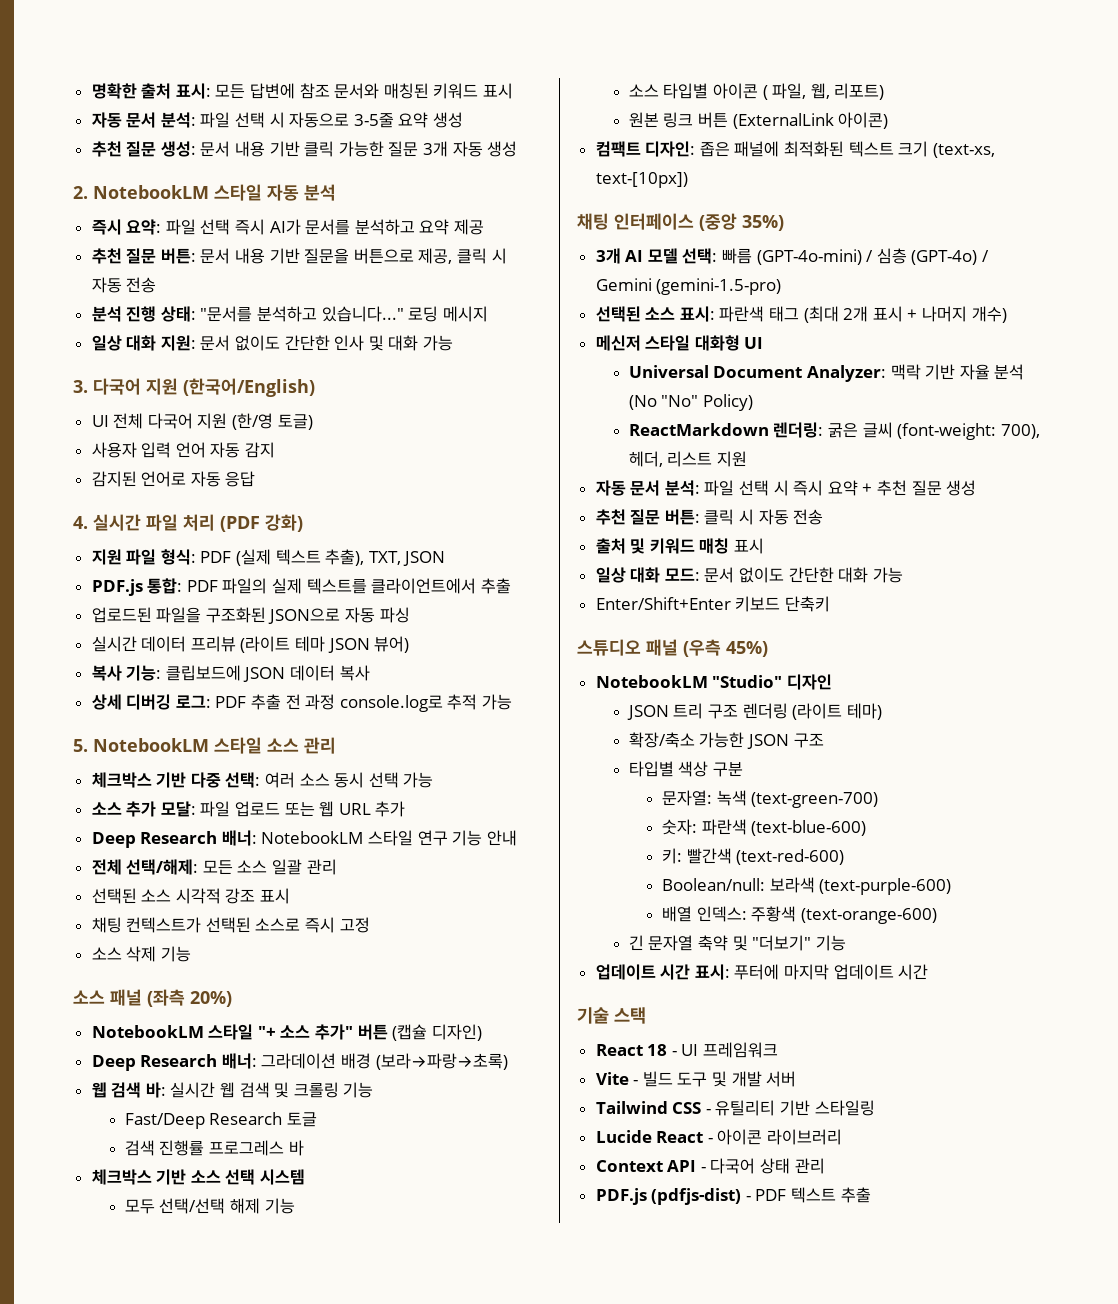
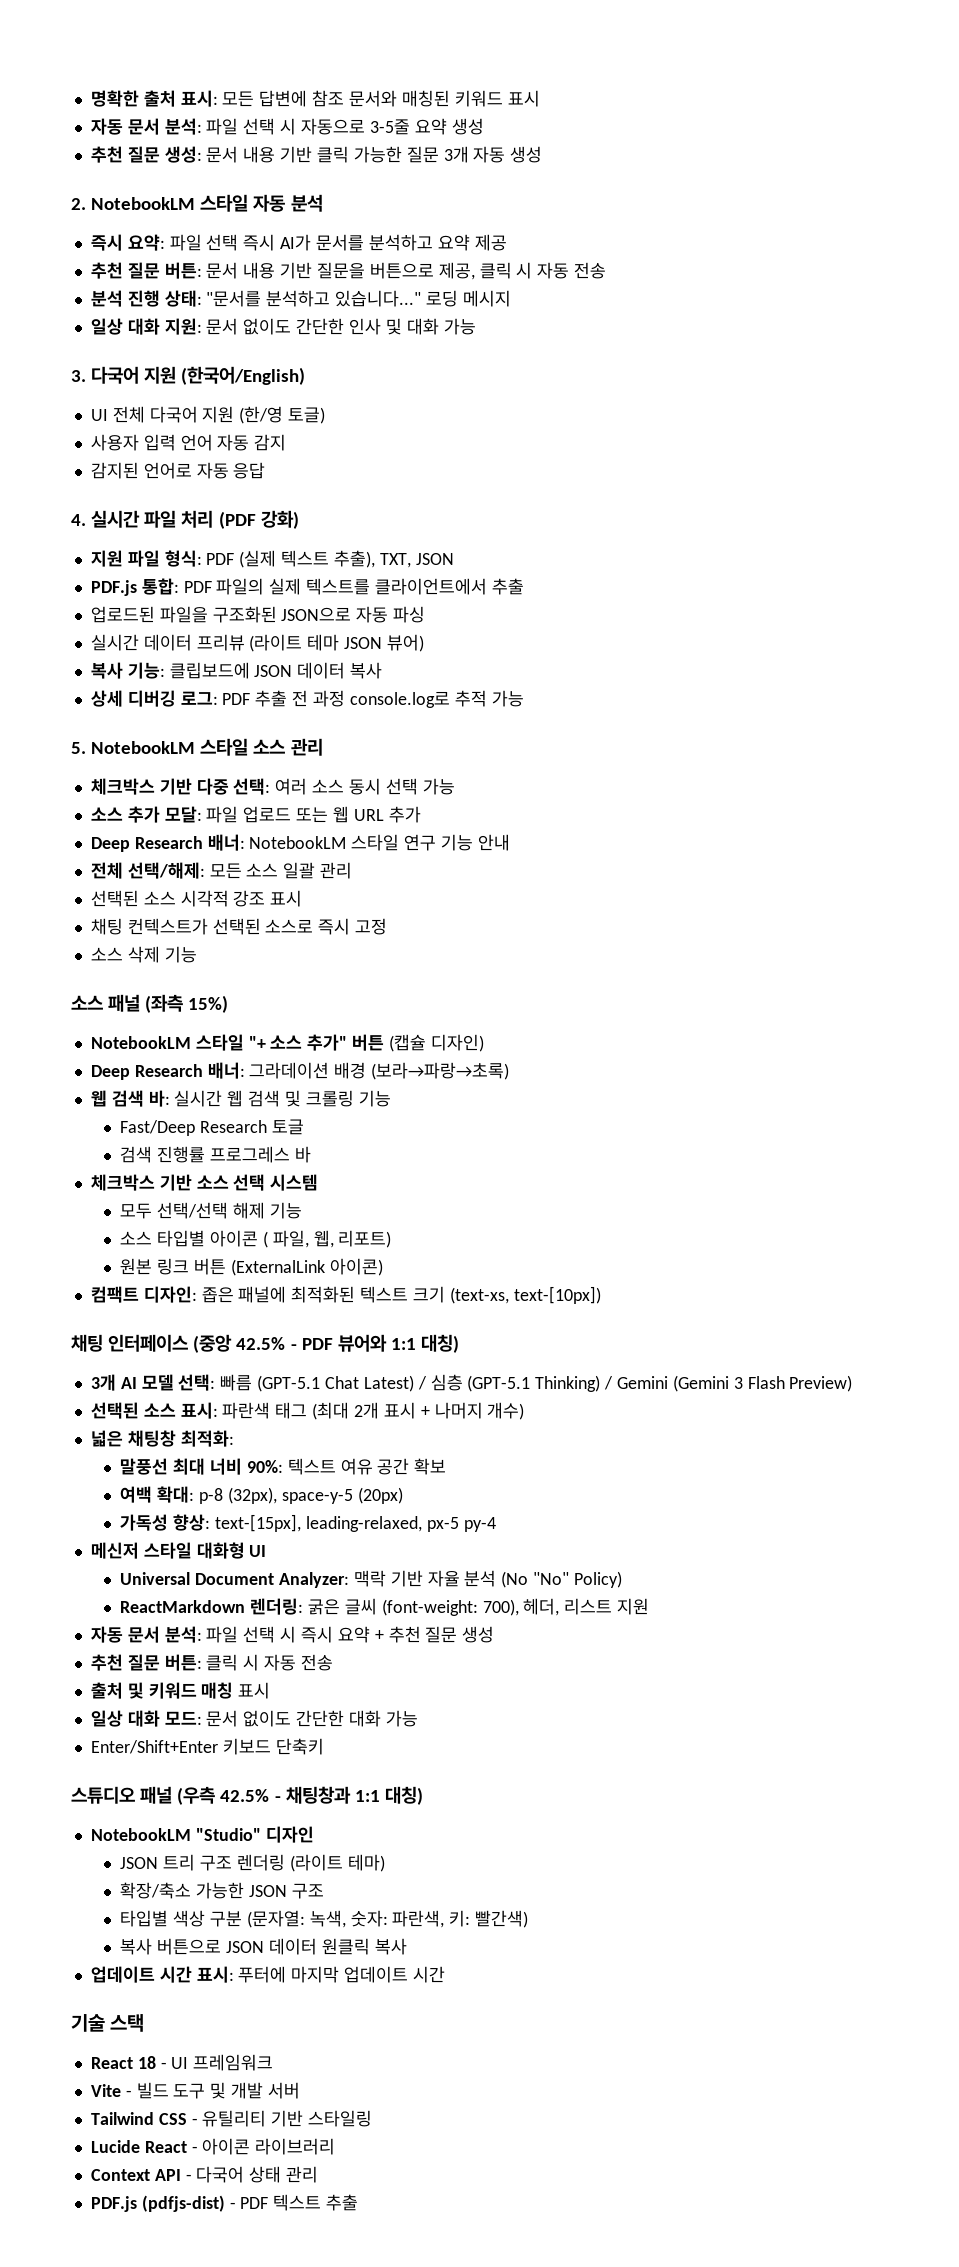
- 소스 패널 (좌측 20%)
+ 소스 패널 (좌측 15%)
- 채팅 인터페이스 (중앙 35%)
+ 채팅 인터페이스 (중앙 42.5% - PDF 뷰어와 1:1 대칭)
- 3개 AI 모델 선택: 빠름 (GPT-4o-mini) / 심층 (GPT-4o) / Gemini (gemini-1.5-pro)
+ 3개 AI 모델 선택: 빠름 (GPT-5.1 Chat Latest) / 심층 (GPT-5.1 Thinking) / Gemini (Gemini 3 Flash Preview)
+ 넓은 채팅창 최적화:
+ 말풍선 최대 너비 90%: 텍스트 여유 공간 확보
+ 여백 확대: p-8 (32px), space-y-5 (20px)
+ 가독성 향상: text-[15px], leading-relaxed, px-5 py-4
- 스튜디오 패널 (우측 45%)
+ 스튜디오 패널 (우측 42.5% - 채팅창과 1:1 대칭)
- 타입별 색상 구분
- 문자열: 녹색 (text-green-700)
- 숫자: 파란색 (text-blue-600)
- 키: 빨간색 (text-red-600)
- Boolean/null: 보라색 (text-purple-600)
- 배열 인덱스: 주황색 (text-orange-600)
- 긴 문자열 축약 및 "더보기" 기능
+ 타입별 색상 구분 (문자열: 녹색, 숫자: 파란색, 키: 빨간색)
+ 복사 버튼으로 JSON 데이터 원클릭 복사

